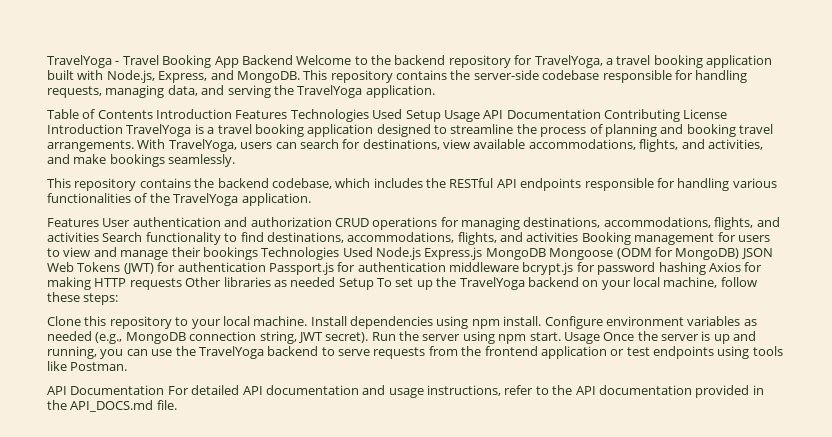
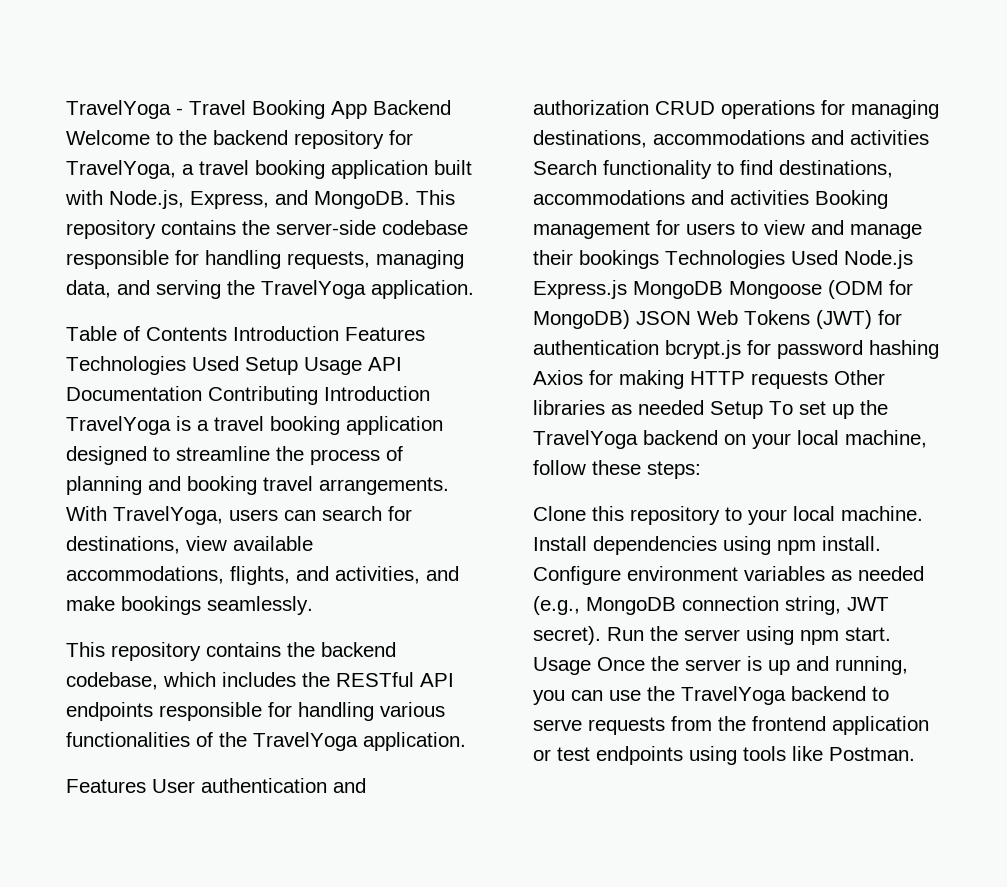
- Table of Contents Introduction Features Technologies Used Setup Usage API Documentation Contributing License Introduction TravelYoga is a travel booking application designed to streamline the process of planning and booking travel arrangements.
+ Table of Contents Introduction Features Technologies Used Setup Usage API Documentation Contributing Introduction TravelYoga is a travel booking application designed to streamline the process of planning and booking travel arrangements.
- Features User authentication and authorization CRUD operations for managing destinations, accommodations, flights, and activities Search functionality to find destinations, accommodations, flights, and activities Booking management for users to view and manage their bookings Technologies Used Node.js Express.js MongoDB Mongoose (ODM for MongoDB) JSON Web Tokens (JWT) for authentication Passport.js for authentication middleware bcrypt.js for password hashing Axios for making HTTP requests Other libraries as needed Setup To set up the TravelYoga backend on your local machine, follow these steps:
+ Features User authentication and authorization CRUD operations for managing destinations, accommodations and activities Search functionality to find destinations, accommodations and activities Booking management for users to view and manage their bookings Technologies Used Node.js Express.js MongoDB Mongoose (ODM for MongoDB) JSON Web Tokens (JWT) for authentication bcrypt.js for password hashing Axios for making HTTP requests Other libraries as needed Setup To set up the TravelYoga backend on your local machine, follow these steps:
- API Documentation For detailed API documentation and usage instructions, refer to the API documentation provided in the API_DOCS.md file.

